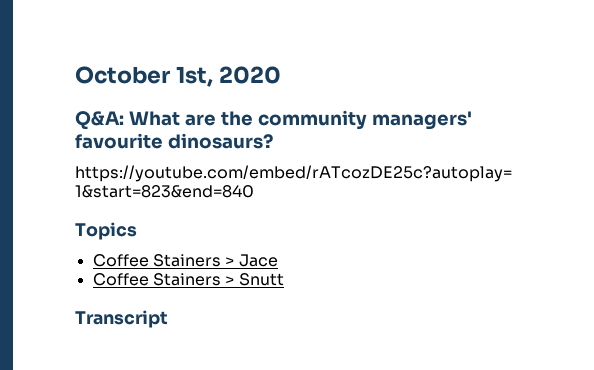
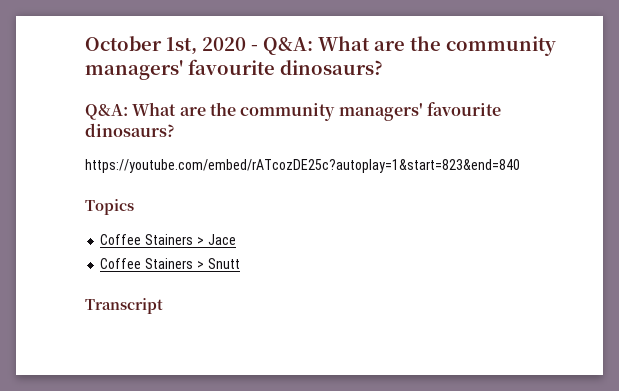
- October 1st, 2020
+ October 1st, 2020 - Q&A: What are the community managers' favourite dinosaurs?

